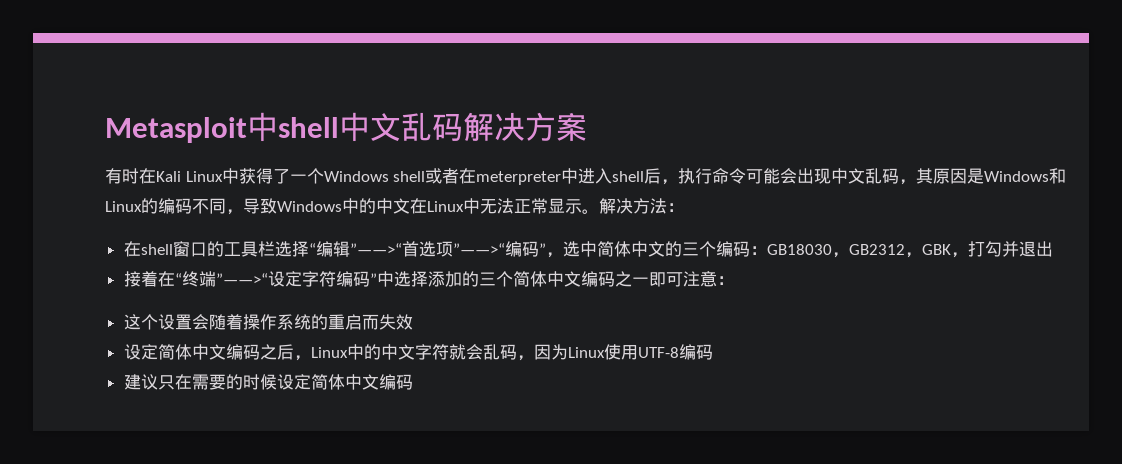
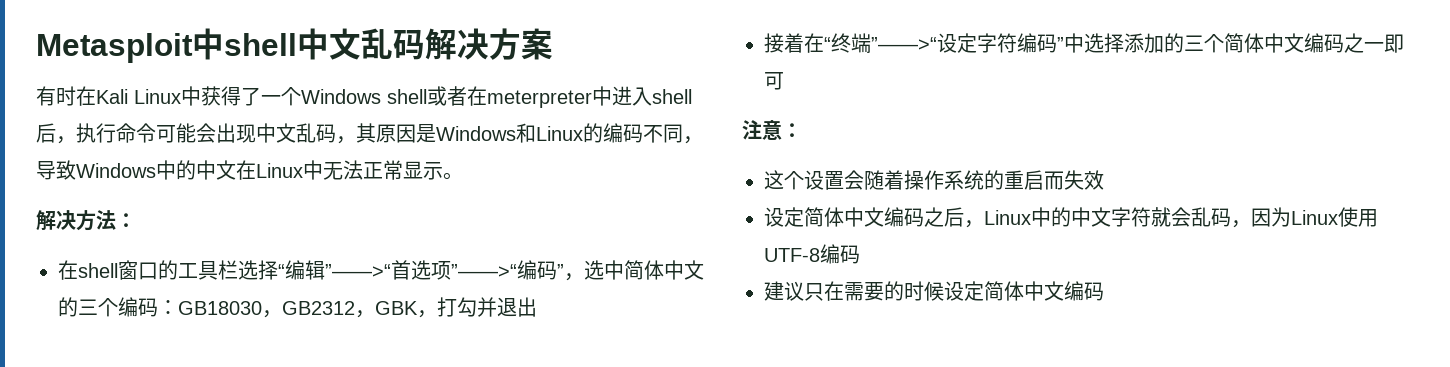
- 有时在Kali Linux中获得了一个Windows shell或者在meterpreter中进入shell后，执行命令可能会出现中文乱码，其原因是Windows和Linux的编码不同，导致Windows中的中文在Linux中无法正常显示。解决方法：
+ 有时在Kali Linux中获得了一个Windows shell或者在meterpreter中进入shell后，执行命令可能会出现中文乱码，其原因是Windows和Linux的编码不同，导致Windows中的中文在Linux中无法正常显示。
+ 解决方法：
- 接着在“终端”——>“设定字符编码”中选择添加的三个简体中文编码之一即可注意：
+ 接着在“终端”——>“设定字符编码”中选择添加的三个简体中文编码之一即可
+ 注意：

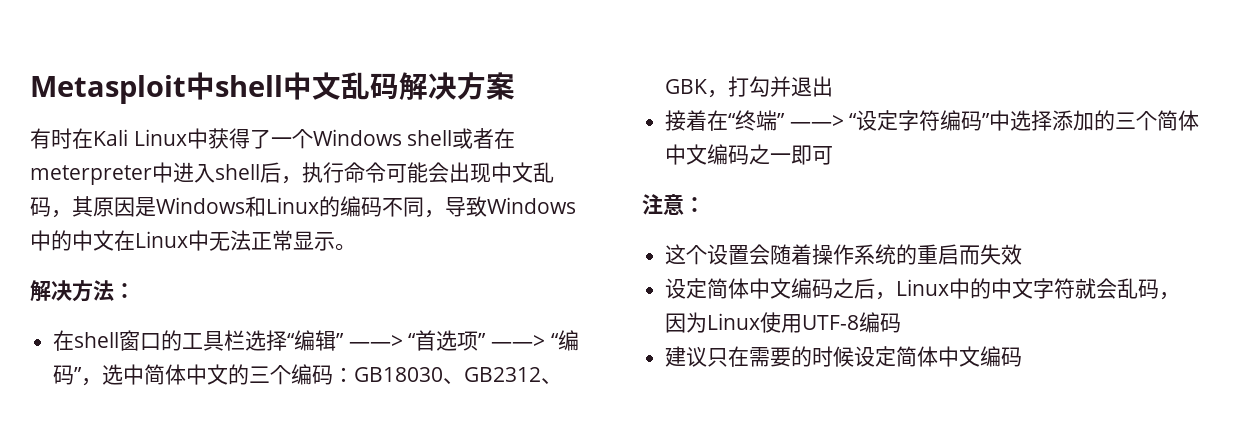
- 在shell窗口的工具栏选择“编辑”——>“首选项”——>“编码”，选中简体中文的三个编码：GB18030，GB2312，GBK，打勾并退出
+ 在shell窗口的工具栏选择“编辑” ——> “首选项” ——> “编码”，选中简体中文的三个编码：GB18030、GB2312、GBK，打勾并退出
- 接着在“终端”——>“设定字符编码”中选择添加的三个简体中文编码之一即可
+ 接着在“终端” ——> “设定字符编码”中选择添加的三个简体中文编码之一即可

